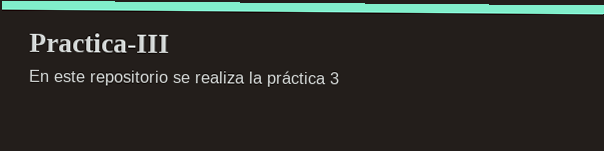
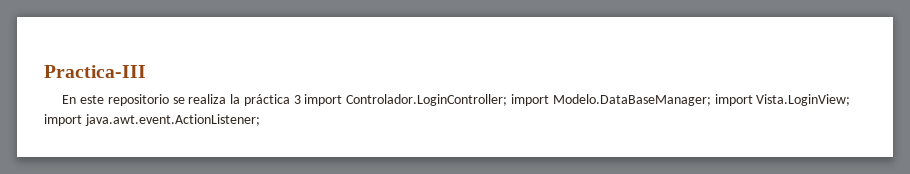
- En este repositorio se realiza la práctica 3
+ En este repositorio se realiza la práctica 3 import Controlador.LoginController; import Modelo.DataBaseManager; import Vista.LoginView; import java.awt.event.ActionListener;

